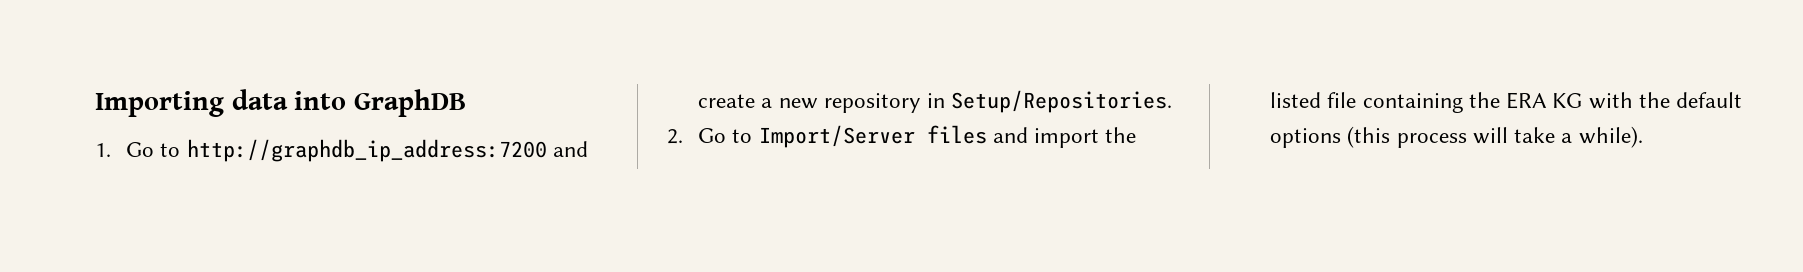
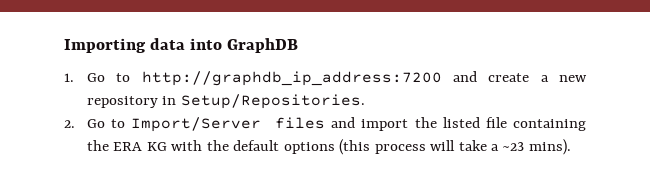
- 2. Go to Import/Server files and import the listed file containing the ERA KG with the default options (this process will take a while).
+ 2. Go to Import/Server files and import the listed file containing the ERA KG with the default options (this process will take a ~23 mins).

